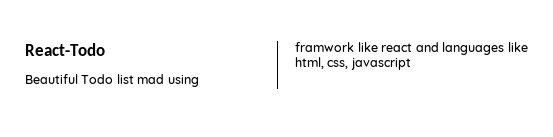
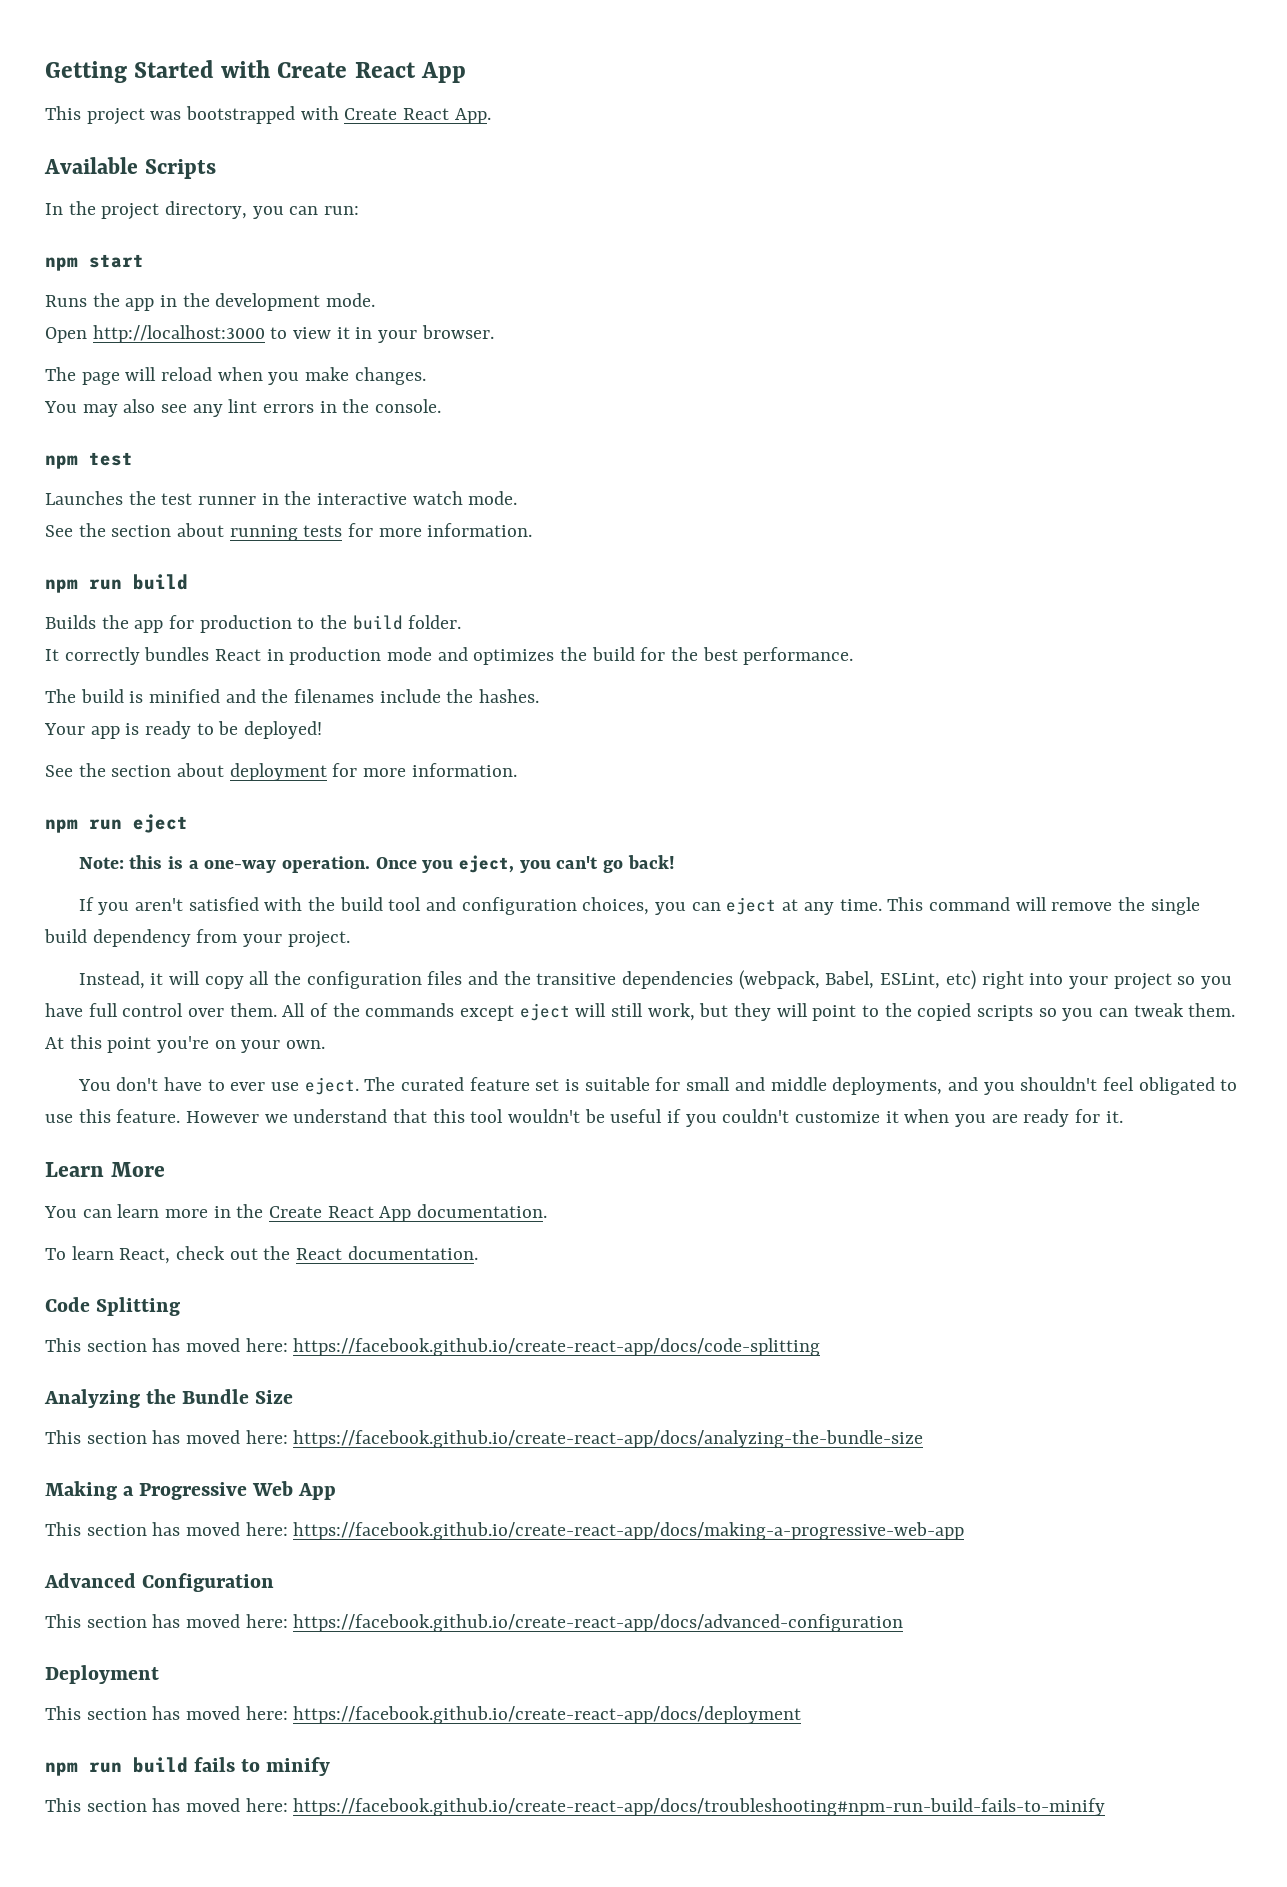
- React-Todo
- Beautiful Todo list mad using framwork like react and languages like html, css, javascript
+ Getting Started with Create React App
+ This project was bootstrapped with Create React App.
+ Available Scripts
+ In the project directory, you can run:
+ npm start
+ Runs the app in the development mode.
+ Open http://localhost:3000 to view it in your browser.
+ The page will reload when you make changes.
+ You may also see any lint errors in the console.
+ npm test
+ Launches the test runner in the interactive watch mode.
+ See the section about running tests for more information.
+ npm run build
+ Builds the app for production to the build folder.
+ It correctly bundles React in production mode and optimizes the build for the best performance.
+ The build is minified and the filenames include the hashes.
+ Your app is ready to be deployed!
+ See the section about deployment for more information.
+ npm run eject
+ Note: this is a one-way operation. Once you eject, you can't go back!
+ If you aren't satisfied with the build tool and configuration choices, you can eject at any time. This command will remove the single build dependency from your project.
+ Instead, it will copy all the configuration files and the transitive dependencies (webpack, Babel, ESLint, etc) right into your project so you have full control over them. All of the commands except eject will still work, but they will point to the copied scripts so you can tweak them. At this point you're on your own.
+ You don't have to ever use eject. The curated feature set is suitable for small and middle deployments, and you shouldn't feel obligated to use this feature. However we understand that this tool wouldn't be useful if you couldn't customize it when you are ready for it.
+ Learn More
+ You can learn more in the Create React App documentation.
+ To learn React, check out the React documentation.
+ Code Splitting
+ This section has moved here: https://facebook.github.io/create-react-app/docs/code-splitting
+ Analyzing the Bundle Size
+ This section has moved here: https://facebook.github.io/create-react-app/docs/analyzing-the-bundle-size
+ Making a Progressive Web App
+ This section has moved here: https://facebook.github.io/create-react-app/docs/making-a-progressive-web-app
+ Advanced Configuration
+ This section has moved here: https://facebook.github.io/create-react-app/docs/advanced-configuration
+ Deployment
+ This section has moved here: https://facebook.github.io/create-react-app/docs/deployment
+ npm run build fails to minify
+ This section has moved here: https://facebook.github.io/create-react-app/docs/troubleshooting#npm-run-build-fails-to-minify

